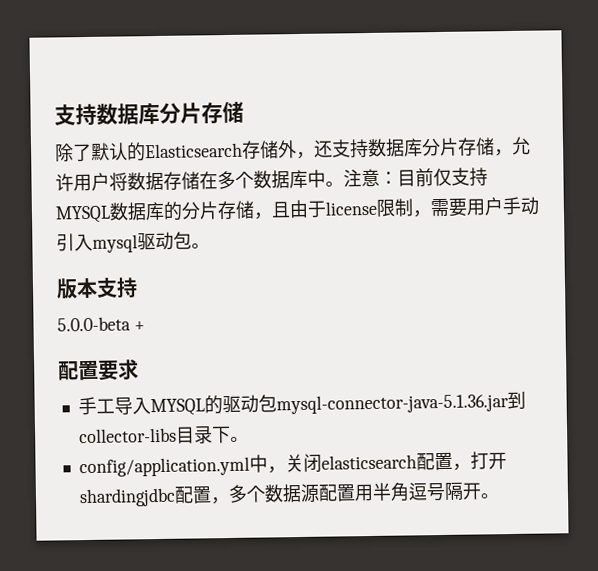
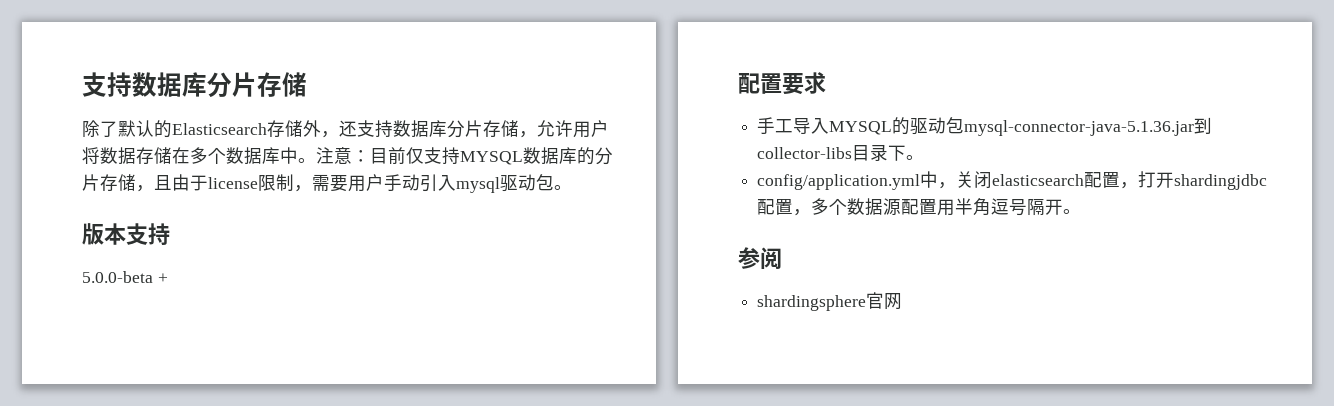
+ 参阅
+ shardingsphere官网

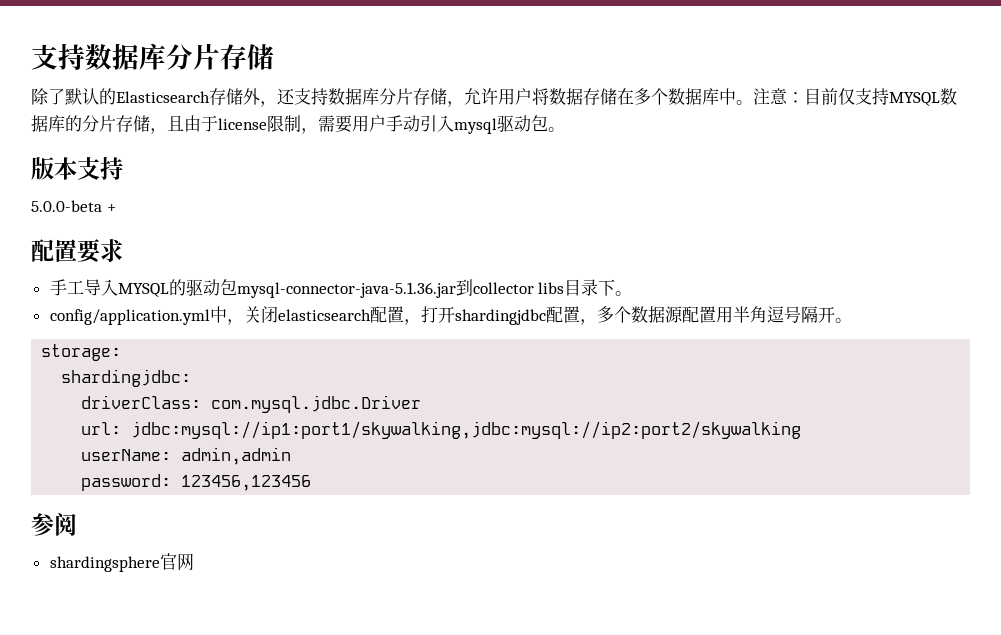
- 手工导入MYSQL的驱动包mysql-connector-java-5.1.36.jar到collector-libs目录下。
+ 手工导入MYSQL的驱动包mysql-connector-java-5.1.36.jar到collector libs目录下。
+ storage:
+ shardingjdbc:
+ driverClass: com.mysql.jdbc.Driver
+ url: jdbc:mysql://ip1:port1/skywalking,jdbc:mysql://ip2:port2/skywalking
+ userName: admin,admin
+ password: 123456,123456

